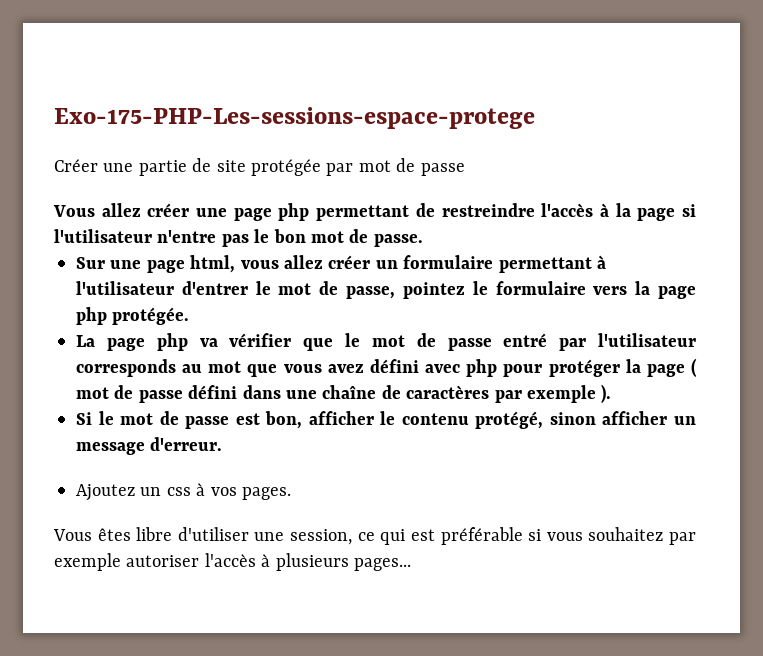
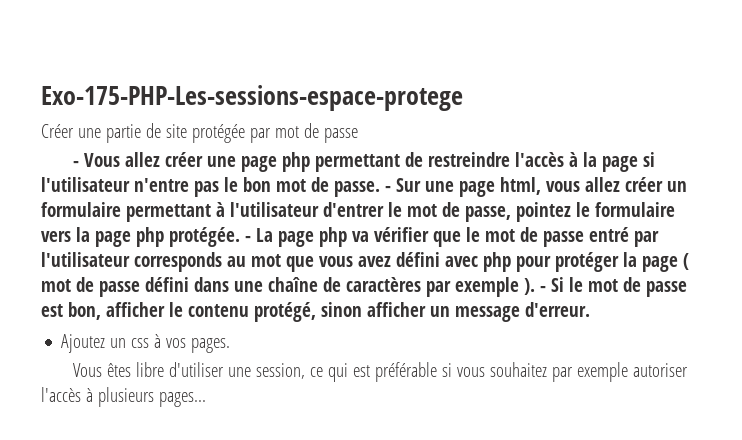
- Vous allez créer une page php permettant de restreindre l'accès à la page si l'utilisateur n'entre pas le bon mot de passe.
- Sur une page html, vous allez créer un formulaire permettant à l'utilisateur d'entrer le mot de passe, pointez le formulaire vers la page php protégée.
- La page php va vérifier que le mot de passe entré par l'utilisateur corresponds au mot que vous avez défini avec php pour protéger la page ( mot de passe défini dans une chaîne de caractères par exemple ).
- Si le mot de passe est bon, afficher le contenu protégé, sinon afficher un message d'erreur.
+ - Vous allez créer une page php permettant de restreindre l'accès à la page si l'utilisateur n'entre pas le bon mot de passe. - Sur une page html, vous allez créer un formulaire permettant à l'utilisateur d'entrer le mot de passe, pointez le formulaire vers la page php protégée. - La page php va vérifier que le mot de passe entré par l'utilisateur corresponds au mot que vous avez défini avec php pour protéger la page ( mot de passe défini dans une chaîne de caractères par exemple ). - Si le mot de passe est bon, afficher le contenu protégé, sinon afficher un message d'erreur.

